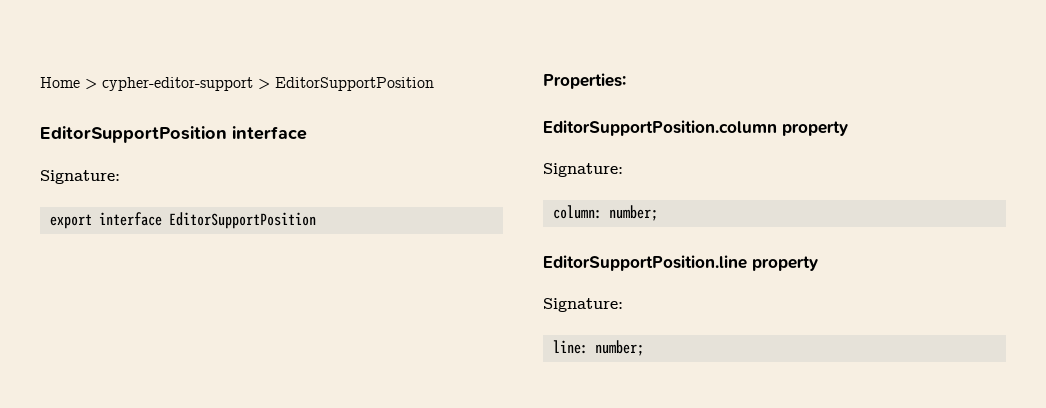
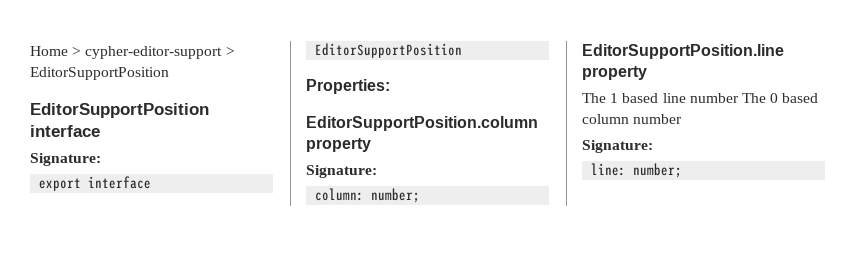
+ The 1 based line number The 0 based column number

